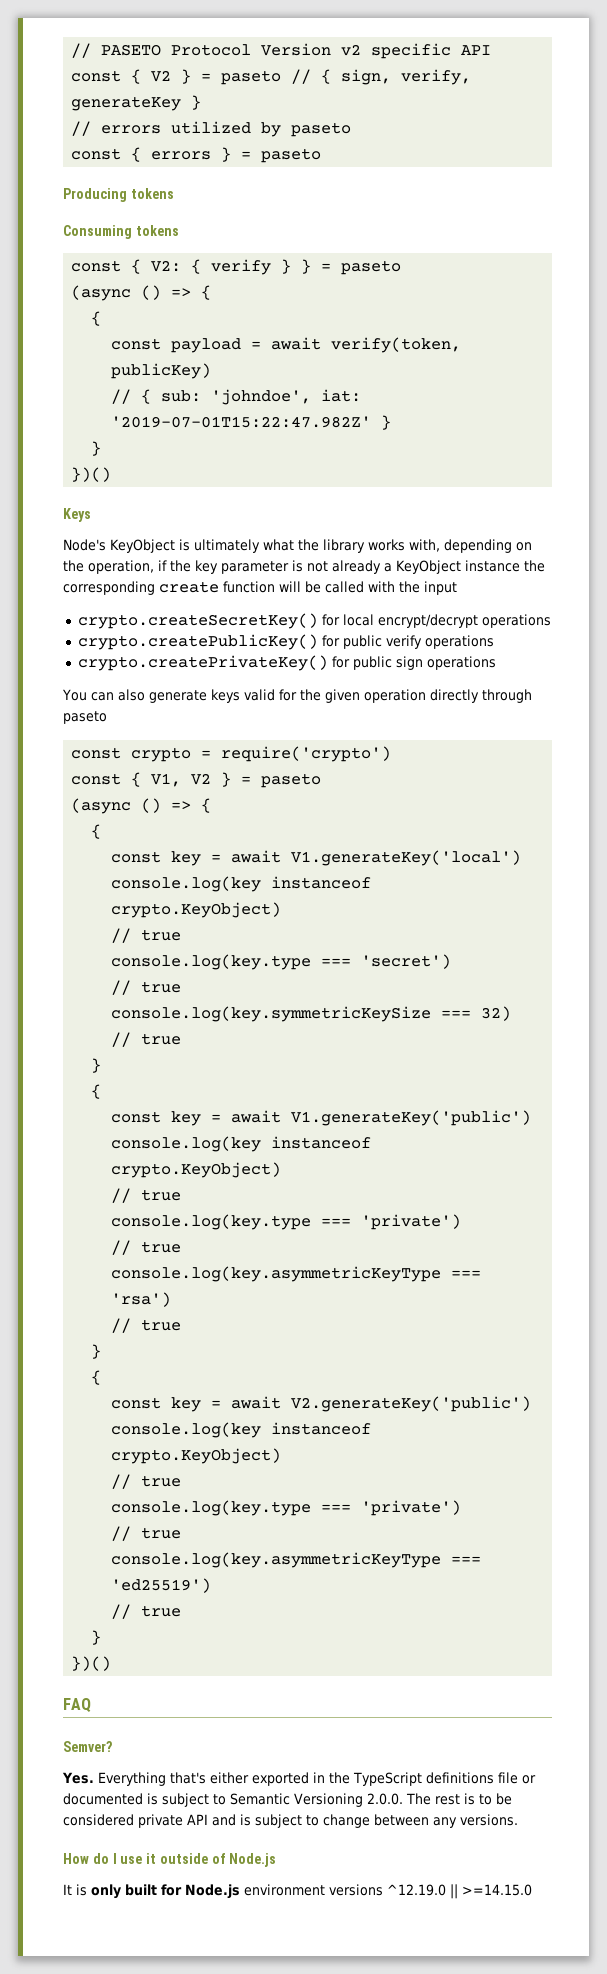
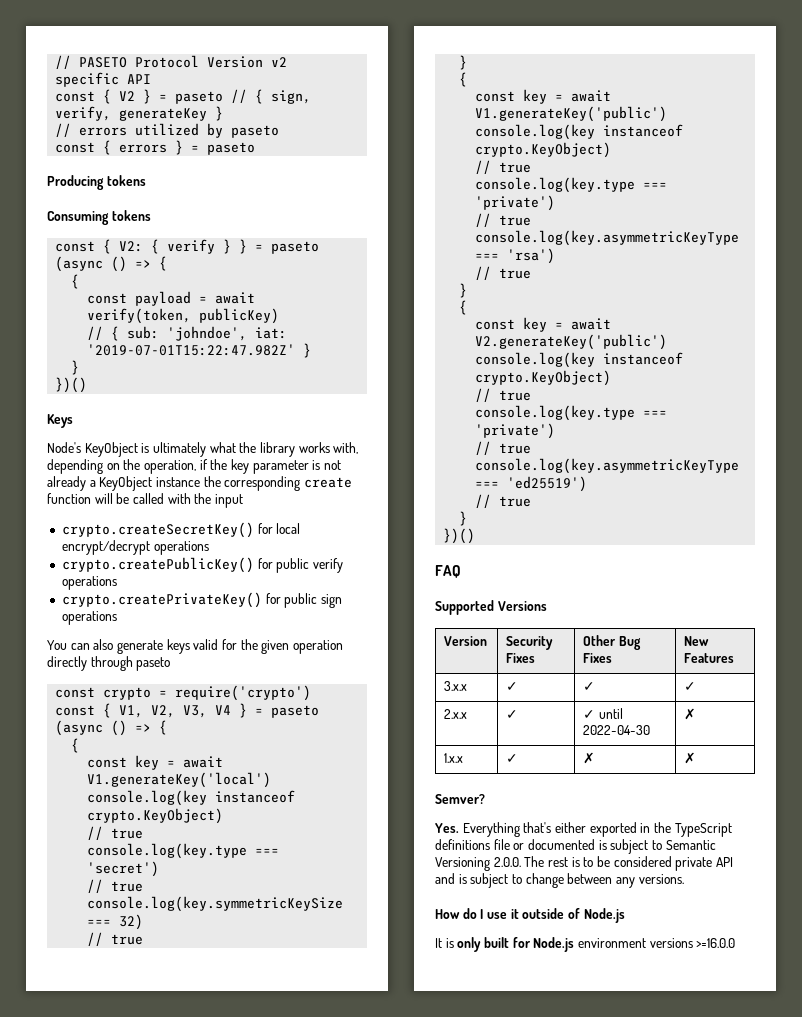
- const { V1, V2 } = paseto
+ const { V1, V2, V3, V4 } = paseto
+ Supported Versions
+ Version | Security Fixes | Other Bug Fixes | New Features
+ 3.x.x | ✓ | ✓ | ✓
+ 2.x.x | ✓ | ✓ until 2022-04-30 | ✗
+ 1.x.x | ✓ | ✗ | ✗
- It is only built for Node.js environment versions ^12.19.0 || >=14.15.0
+ It is only built for Node.js environment versions >=16.0.0

